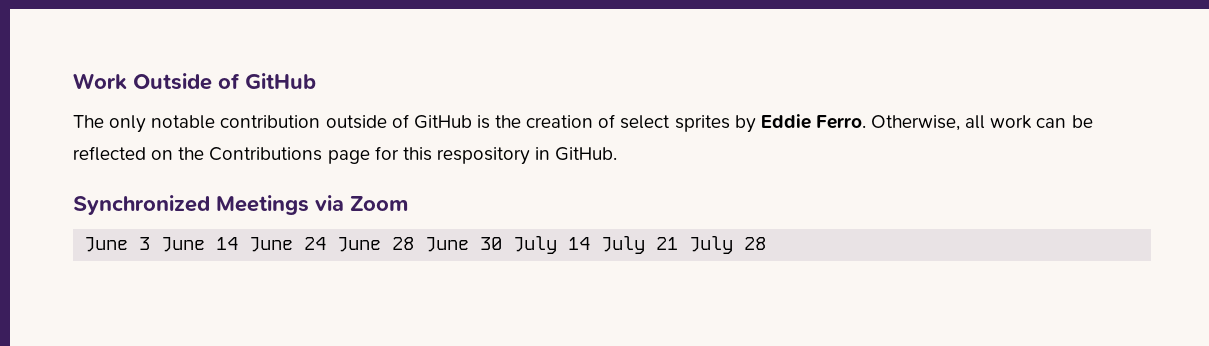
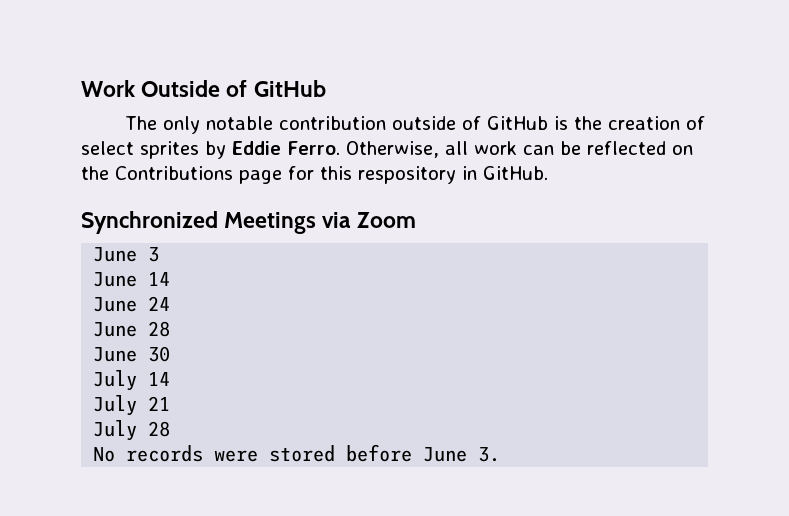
- June 3 June 14 June 24 June 28 June 30 July 14 July 21 July 28
+ June 3
+ June 14
+ June 24
+ June 28
+ June 30
+ July 14
+ July 21
+ July 28
+ No records were stored before June 3.

